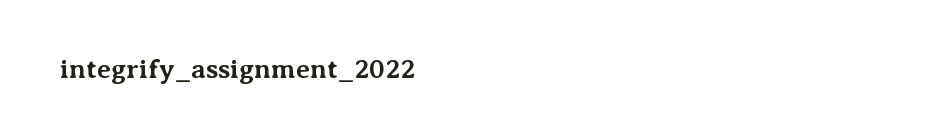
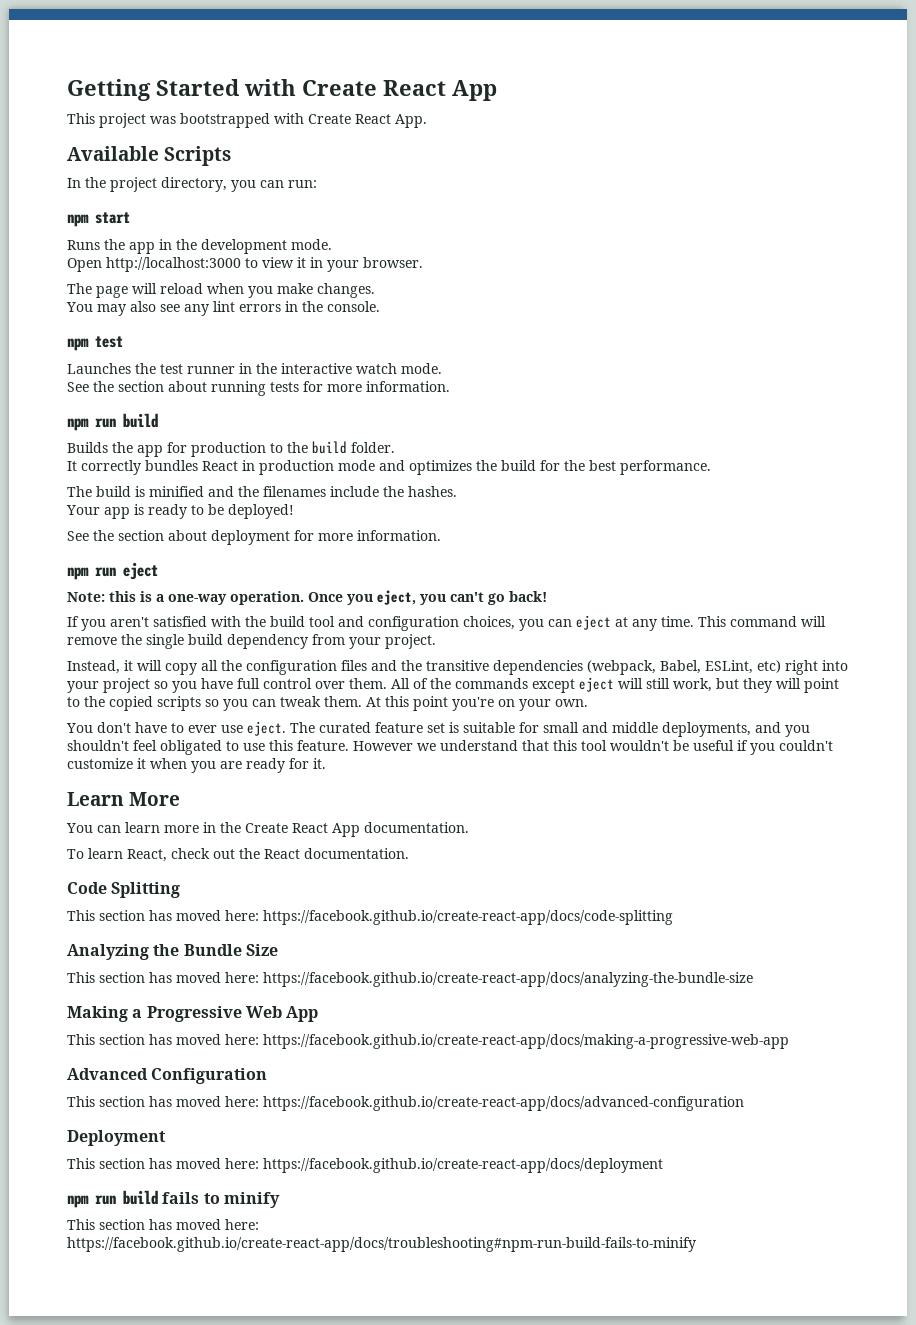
- integrify_assignment_2022
+ Getting Started with Create React App
+ This project was bootstrapped with Create React App.
+ Available Scripts
+ In the project directory, you can run:
+ npm start
+ Runs the app in the development mode.
+ Open http://localhost:3000 to view it in your browser.
+ The page will reload when you make changes.
+ You may also see any lint errors in the console.
+ npm test
+ Launches the test runner in the interactive watch mode.
+ See the section about running tests for more information.
+ npm run build
+ Builds the app for production to the build folder.
+ It correctly bundles React in production mode and optimizes the build for the best performance.
+ The build is minified and the filenames include the hashes.
+ Your app is ready to be deployed!
+ See the section about deployment for more information.
+ npm run eject
+ Note: this is a one-way operation. Once you eject, you can't go back!
+ If you aren't satisfied with the build tool and configuration choices, you can eject at any time. This command will remove the single build dependency from your project.
+ Instead, it will copy all the configuration files and the transitive dependencies (webpack, Babel, ESLint, etc) right into your project so you have full control over them. All of the commands except eject will still work, but they will point to the copied scripts so you can tweak them. At this point you're on your own.
+ You don't have to ever use eject. The curated feature set is suitable for small and middle deployments, and you shouldn't feel obligated to use this feature. However we understand that this tool wouldn't be useful if you couldn't customize it when you are ready for it.
+ Learn More
+ You can learn more in the Create React App documentation.
+ To learn React, check out the React documentation.
+ Code Splitting
+ This section has moved here: https://facebook.github.io/create-react-app/docs/code-splitting
+ Analyzing the Bundle Size
+ This section has moved here: https://facebook.github.io/create-react-app/docs/analyzing-the-bundle-size
+ Making a Progressive Web App
+ This section has moved here: https://facebook.github.io/create-react-app/docs/making-a-progressive-web-app
+ Advanced Configuration
+ This section has moved here: https://facebook.github.io/create-react-app/docs/advanced-configuration
+ Deployment
+ This section has moved here: https://facebook.github.io/create-react-app/docs/deployment
+ npm run build fails to minify
+ This section has moved here: https://facebook.github.io/create-react-app/docs/troubleshooting#npm-run-build-fails-to-minify

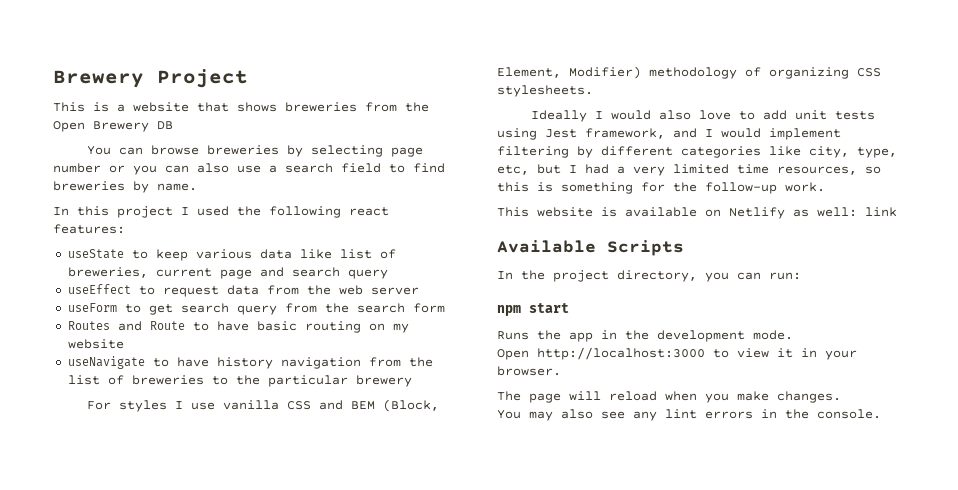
- Getting Started with Create React App
- This project was bootstrapped with Create React App.
+ Brewery Project
+ This is a website that shows breweries from the Open Brewery DB
+ You can browse breweries by selecting page number or you can also use a search field to find breweries by name.
+ In this project I used the following react features:
+ useState to keep various data like list of breweries, current page and search query
+ useEffect to request data from the web server
+ useForm to get search query from the search form
+ Routes and Route to have basic routing on my website
+ useNavigate to have history navigation from the list of breweries to the particular brewery
+ For styles I use vanilla CSS and BEM (Block, Element, Modifier) methodology of organizing CSS stylesheets.
+ Ideally I would also love to add unit tests using Jest framework, and I would implement filtering by different categories like city, type, etc, but I had a very limited time resources, so this is something for the follow-up work.
+ This website is available on Netlify as well: link
- npm test
- Launches the test runner in the interactive watch mode.
- See the section about running tests for more information.
- npm run build
- Builds the app for production to the build folder.
- It correctly bundles React in production mode and optimizes the build for the best performance.
- The build is minified and the filenames include the hashes.
- Your app is ready to be deployed!
- See the section about deployment for more information.
- npm run eject
- Note: this is a one-way operation. Once you eject, you can't go back!
- If you aren't satisfied with the build tool and configuration choices, you can eject at any time. This command will remove the single build dependency from your project.
- Instead, it will copy all the configuration files and the transitive dependencies (webpack, Babel, ESLint, etc) right into your project so you have full control over them. All of the commands except eject will still work, but they will point to the copied scripts so you can tweak them. At this point you're on your own.
- You don't have to ever use eject. The curated feature set is suitable for small and middle deployments, and you shouldn't feel obligated to use this feature. However we understand that this tool wouldn't be useful if you couldn't customize it when you are ready for it.
- Learn More
- You can learn more in the Create React App documentation.
- To learn React, check out the React documentation.
- Code Splitting
- This section has moved here: https://facebook.github.io/create-react-app/docs/code-splitting
- Analyzing the Bundle Size
- This section has moved here: https://facebook.github.io/create-react-app/docs/analyzing-the-bundle-size
- Making a Progressive Web App
- This section has moved here: https://facebook.github.io/create-react-app/docs/making-a-progressive-web-app
- Advanced Configuration
- This section has moved here: https://facebook.github.io/create-react-app/docs/advanced-configuration
- Deployment
- This section has moved here: https://facebook.github.io/create-react-app/docs/deployment
- npm run build fails to minify
- This section has moved here: https://facebook.github.io/create-react-app/docs/troubleshooting#npm-run-build-fails-to-minify

